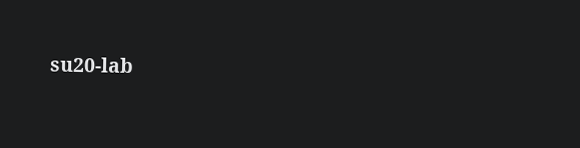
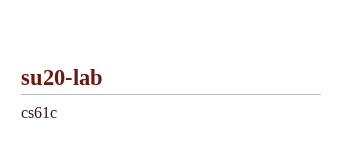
+ cs61c

